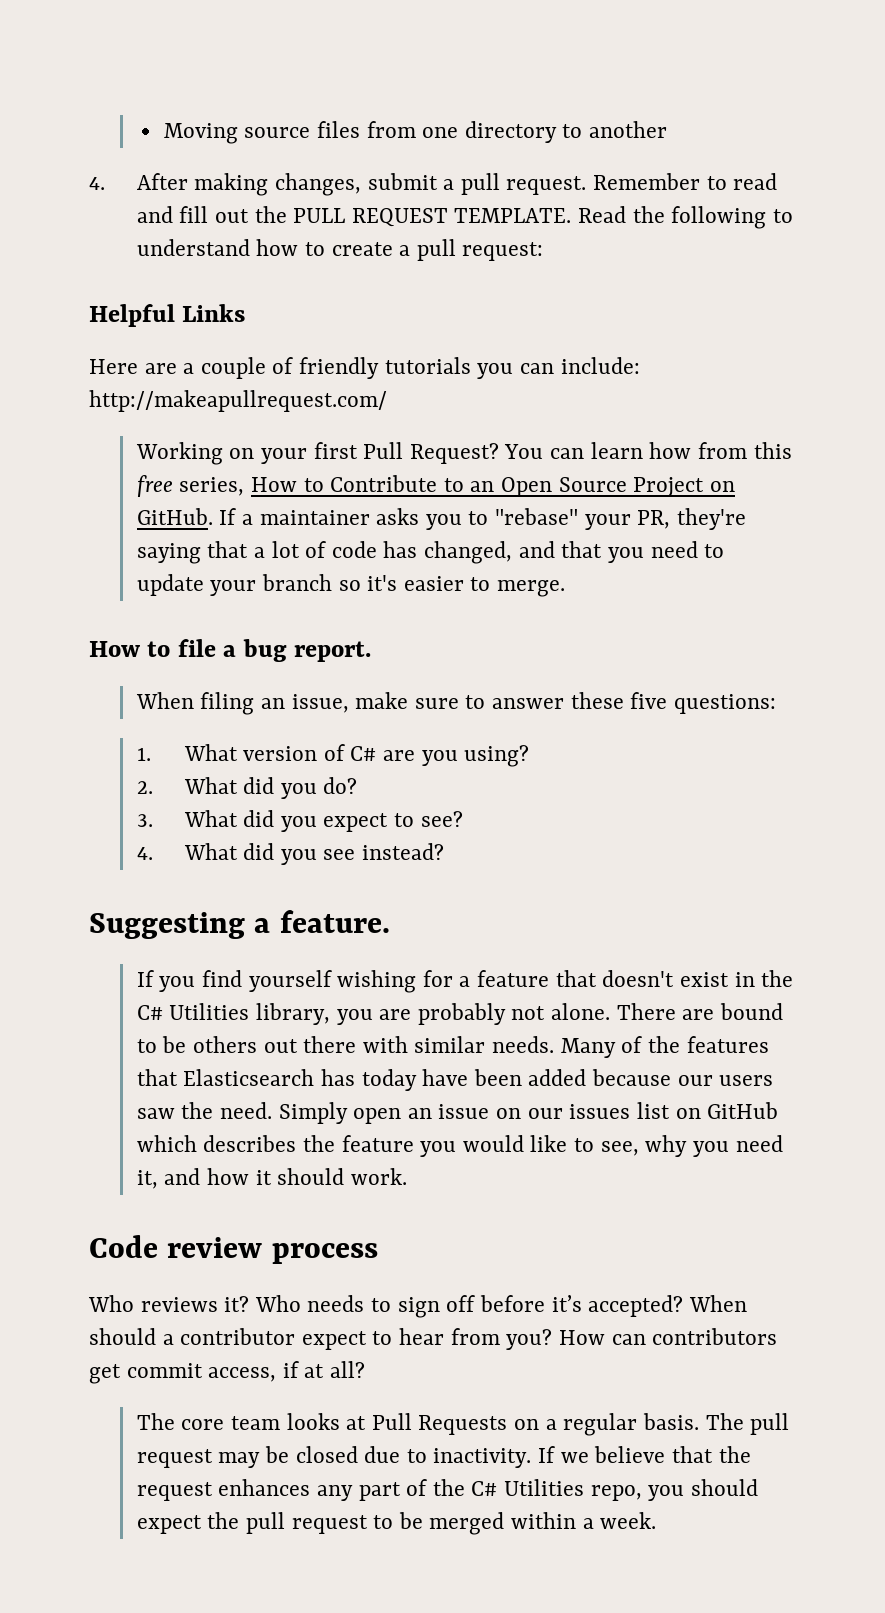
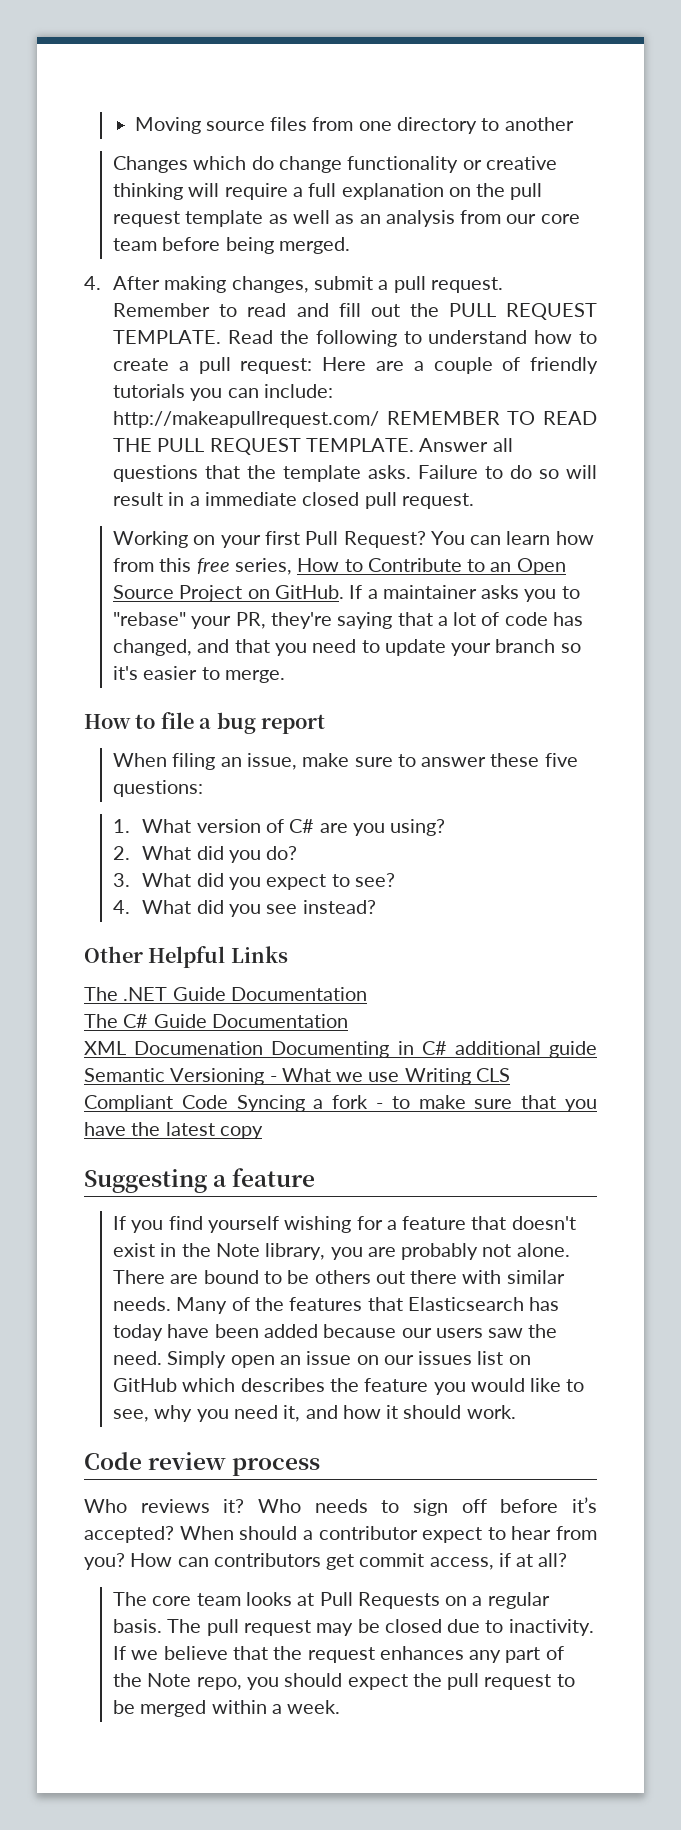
+ Changes which do change functionality or creative thinking will require a full explanation on the pull request template as well as an analysis from our core team before being merged.
- Read the following to understand how to create a pull request:
- Helpful Links
- Here are a couple of friendly tutorials you can include: http://makeapullrequest.com/
+ Read the following to understand how to create a pull request: Here are a couple of friendly tutorials you can include: http://makeapullrequest.com/ REMEMBER TO READ THE PULL REQUEST TEMPLATE. Answer all questions that the template asks. Failure to do so will result in a immediate closed pull request.
- How to file a bug report.
+ How to file a bug report
+ Other Helpful Links
+ The .NET Guide Documentation
+ The C# Guide Documentation
+ XML Documenation Documenting in C# additional guide Semantic Versioning - What we use Writing CLS Compliant Code Syncing a fork - to make sure that you have the latest copy
- Suggesting a feature.
+ Suggesting a feature
- If you find yourself wishing for a feature that doesn't exist in the C# Utilities library, you are probably not alone.
+ If you find yourself wishing for a feature that doesn't exist in the Note library, you are probably not alone.
- If we believe that the request enhances any part of the C# Utilities repo, you should expect the pull request to be merged within a week.
+ If we believe that the request enhances any part of the Note repo, you should expect the pull request to be merged within a week.

